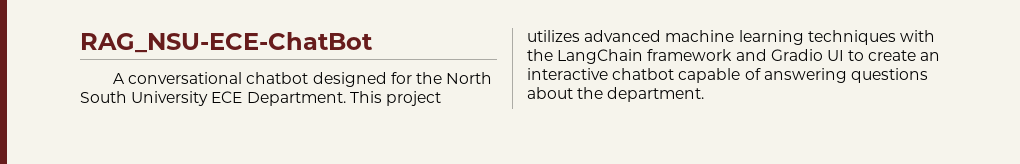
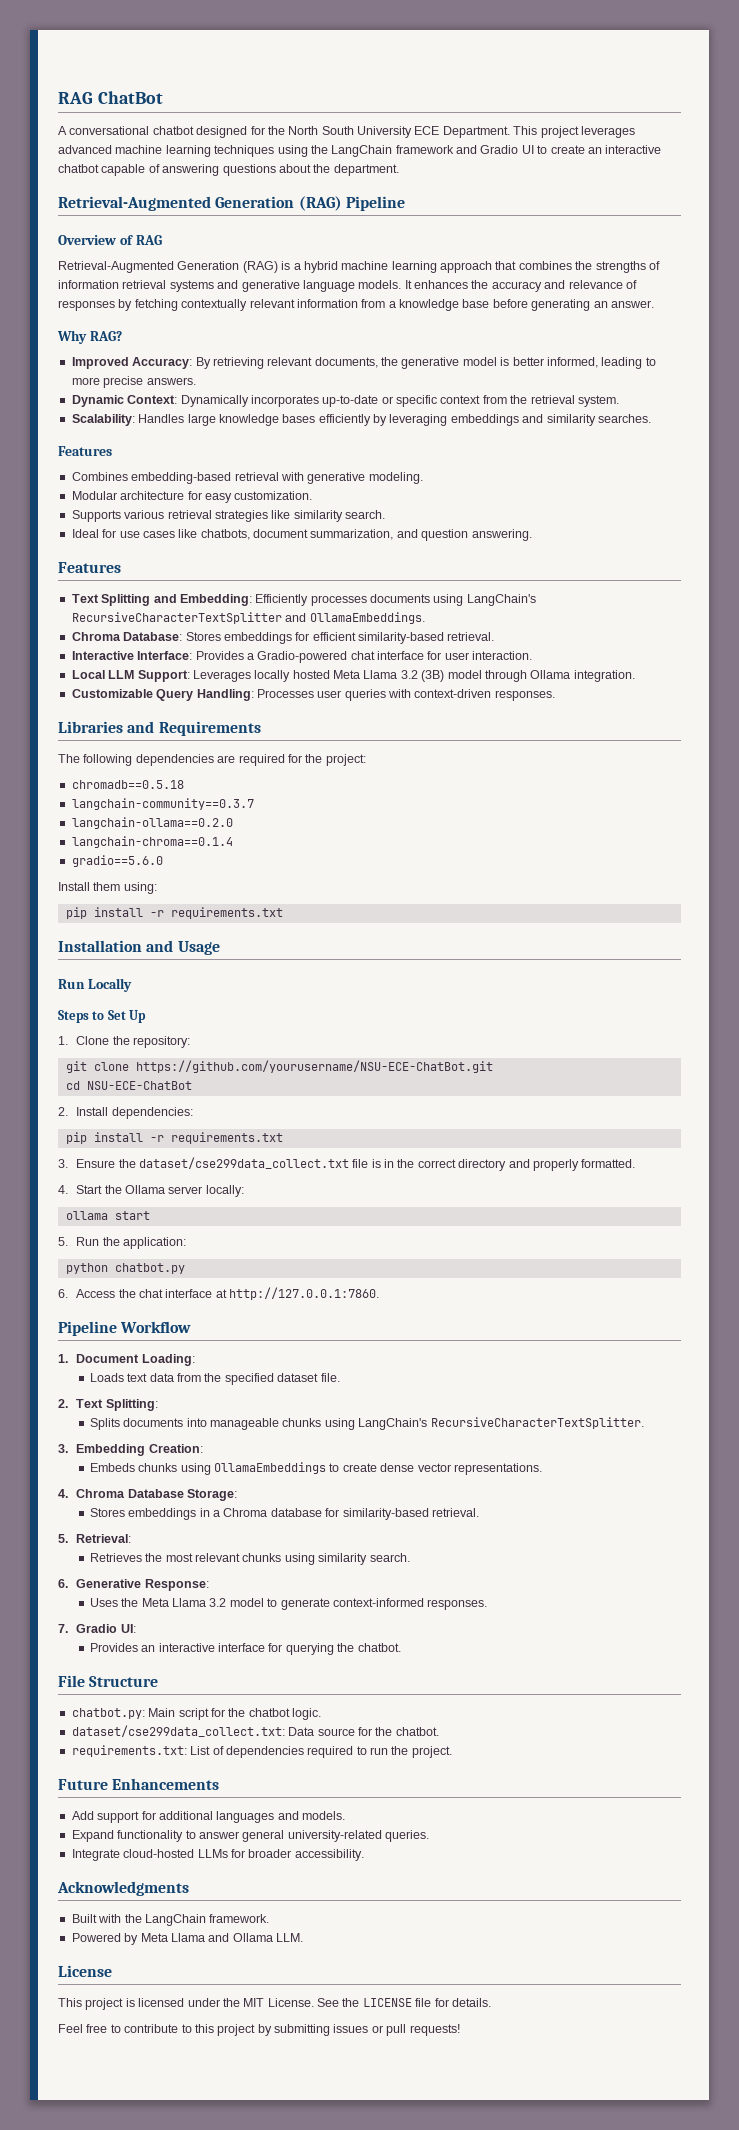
- RAG_NSU-ECE-ChatBot
+ RAG ChatBot
- This project utilizes advanced machine learning techniques with the LangChain framework and Gradio UI to create an interactive chatbot capable of answering questions about the department.
+ This project leverages advanced machine learning techniques using the LangChain framework and Gradio UI to create an interactive chatbot capable of answering questions about the department.
+ Retrieval-Augmented Generation (RAG) Pipeline
+ Overview of RAG
+ Retrieval-Augmented Generation (RAG) is a hybrid machine learning approach that combines the strengths of information retrieval systems and generative language models. It enhances the accuracy and relevance of responses by fetching contextually relevant information from a knowledge base before generating an answer.
+ Why RAG?
+ Improved Accuracy: By retrieving relevant documents, the generative model is better informed, leading to more precise answers.
+ Dynamic Context: Dynamically incorporates up-to-date or specific context from the retrieval system.
+ Scalability: Handles large knowledge bases efficiently by leveraging embeddings and similarity searches.
+ Features
+ Combines embedding-based retrieval with generative modeling.
+ Modular architecture for easy customization.
+ Supports various retrieval strategies like similarity search.
+ Ideal for use cases like chatbots, document summarization, and question answering.
+ Features
+ Text Splitting and Embedding: Efficiently processes documents using LangChain's RecursiveCharacterTextSplitter and OllamaEmbeddings.
+ Chroma Database: Stores embeddings for efficient similarity-based retrieval.
+ Interactive Interface: Provides a Gradio-powered chat interface for user interaction.
+ Local LLM Support: Leverages locally hosted Meta Llama 3.2 (3B) model through Ollama integration.
+ Customizable Query Handling: Processes user queries with context-driven responses.
+ Libraries and Requirements
+ The following dependencies are required for the project:
+ chromadb==0.5.18
+ langchain-community==0.3.7
+ langchain-ollama==0.2.0
+ langchain-chroma==0.1.4
+ gradio==5.6.0
+ Install them using:
+ pip install -r requirements.txt
+ Installation and Usage
+ Run Locally
+ Steps to Set Up
+ 1. Clone the repository:
+ git clone https://github.com/yourusername/NSU-ECE-ChatBot.git
+ cd NSU-ECE-ChatBot
+ 2. Install dependencies:
+ pip install -r requirements.txt
+ 3. Ensure the dataset/cse299data_collect.txt file is in the correct directory and properly formatted.
+ 4. Start the Ollama server locally:
+ ollama start
+ 5. Run the application:
+ python chatbot.py
+ 6. Access the chat interface at http://127.0.0.1:7860.
+ Pipeline Workflow
+ 1. Document Loading:
+ Loads text data from the specified dataset file.
+ 2. Text Splitting:
+ Splits documents into manageable chunks using LangChain's RecursiveCharacterTextSplitter.
+ 3. Embedding Creation:
+ Embeds chunks using OllamaEmbeddings to create dense vector representations.
+ 4. Chroma Database Storage:
+ Stores embeddings in a Chroma database for similarity-based retrieval.
+ 5. Retrieval:
+ Retrieves the most relevant chunks using similarity search.
+ 6. Generative Response:
+ Uses the Meta Llama 3.2 model to generate context-informed responses.
+ 7. Gradio UI:
+ Provides an interactive interface for querying the chatbot.
+ File Structure
+ chatbot.py: Main script for the chatbot logic.
+ dataset/cse299data_collect.txt: Data source for the chatbot.
+ requirements.txt: List of dependencies required to run the project.
+ Future Enhancements
+ Add support for additional languages and models.
+ Expand functionality to answer general university-related queries.
+ Integrate cloud-hosted LLMs for broader accessibility.
+ Acknowledgments
+ Built with the LangChain framework.
+ Powered by Meta Llama and Ollama LLM.
+ License
+ This project is licensed under the MIT License. See the LICENSE file for details.
+ Feel free to contribute to this project by submitting issues or pull requests!

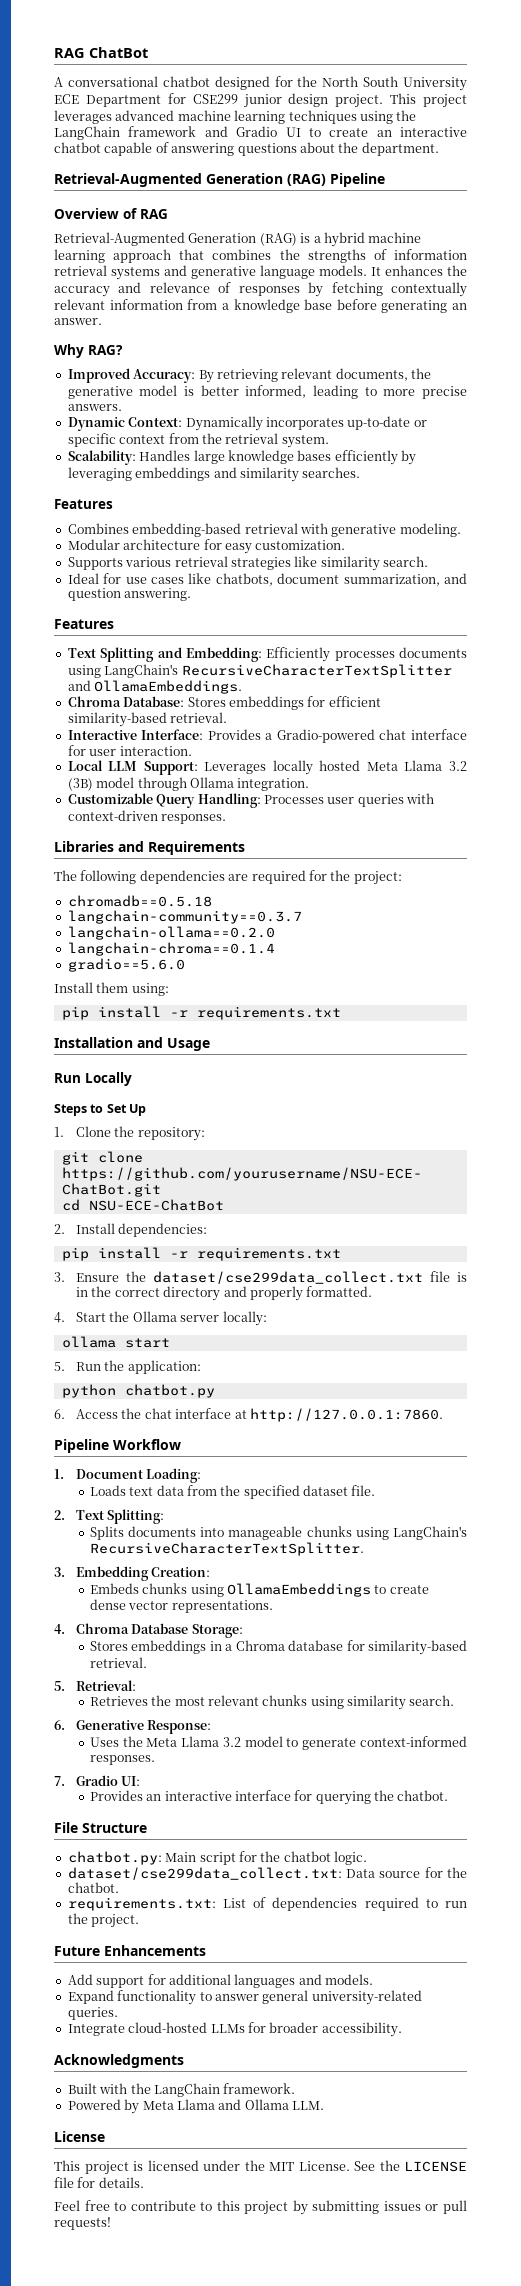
- A conversational chatbot designed for the North South University ECE Department.
+ A conversational chatbot designed for the North South University ECE Department for CSE299 junior design project.

